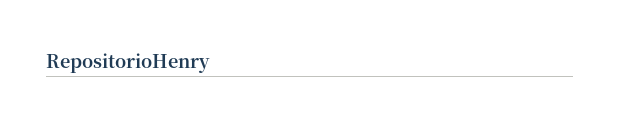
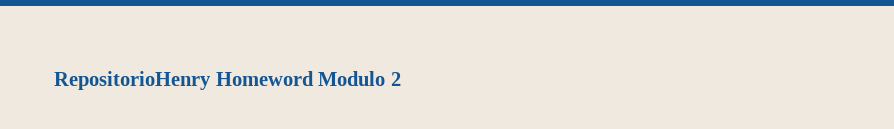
- RepositorioHenry
+ RepositorioHenry Homeword Modulo 2

